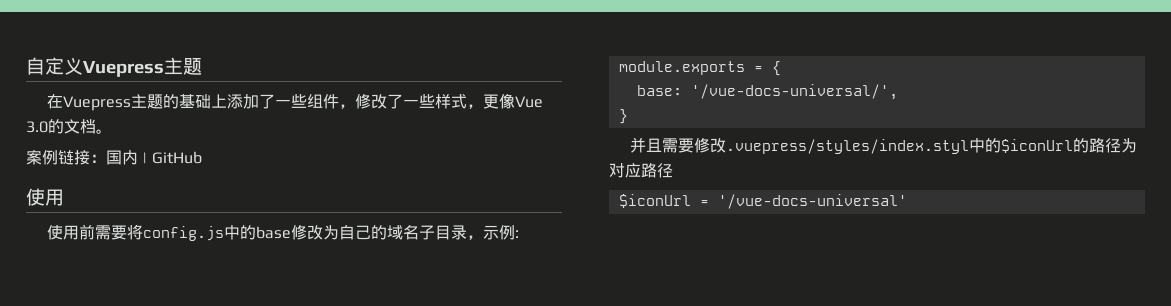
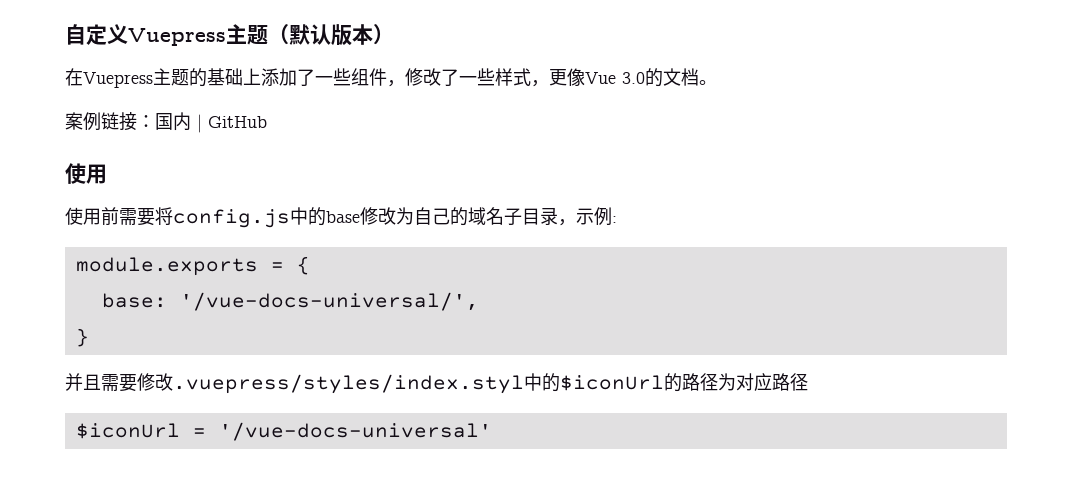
- 自定义Vuepress主题
+ 自定义Vuepress主题（默认版本）

